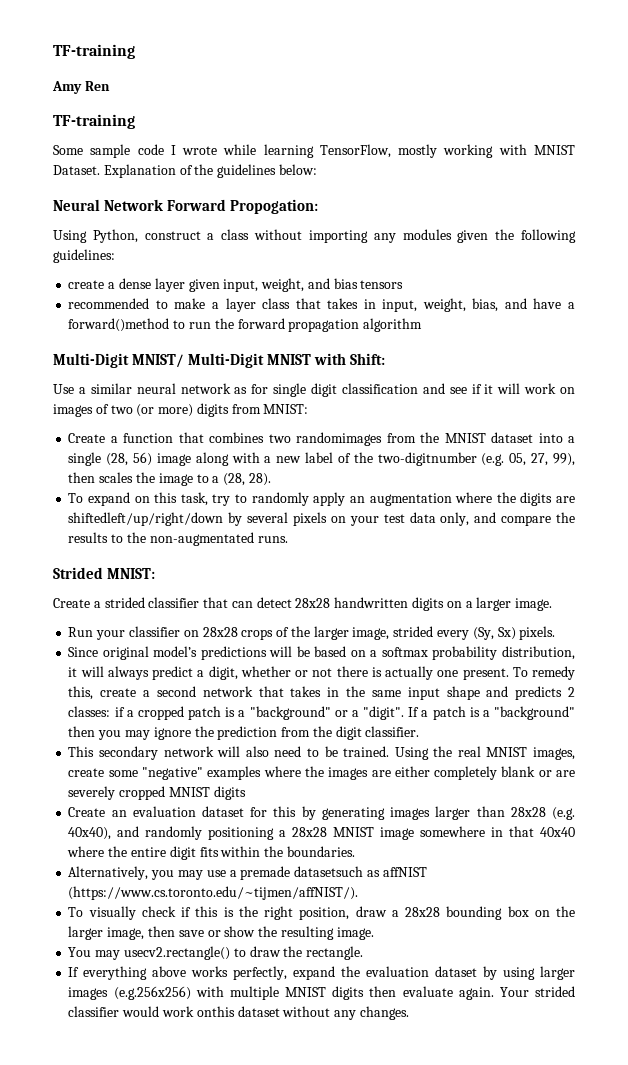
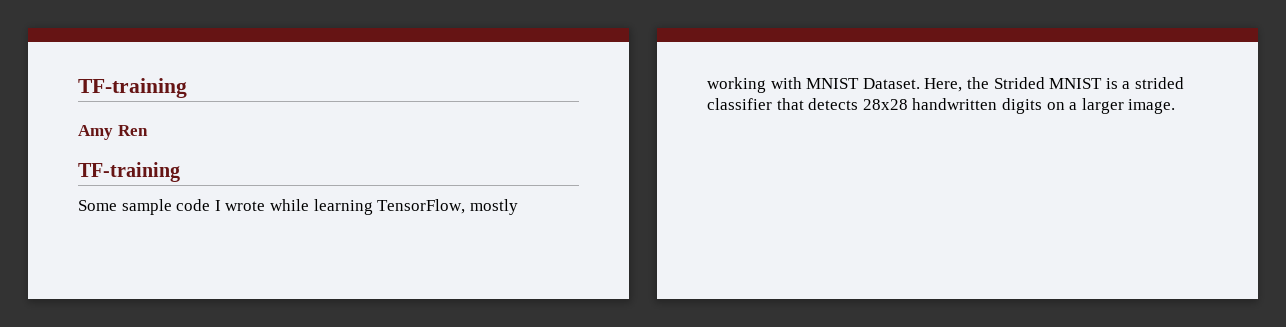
- Explanation of the guidelines below:
- Neural Network Forward Propogation:
- Using Python, construct a class without importing any modules given the following guidelines:
- create a dense layer given input, weight, and bias tensors
- recommended to make a layer class that takes in input, weight, bias, and have a forward()method to run the forward propagation algorithm
- Multi-Digit MNIST/ Multi-Digit MNIST with Shift:
- Use a similar neural network as for single digit classification and see if it will work on images of two (or more) digits from MNIST:
- Create a function that combines two randomimages from the MNIST dataset into a single (28, 56) image along with a new label of the two-digitnumber (e.g. 05, 27, 99), then scales the image to a (28, 28).
- To expand on this task, try to randomly apply an augmentation where the digits are shiftedleft/up/right/down by several pixels on your test data only, and compare the results to the non-augmentated runs.
- Strided MNIST:
- Create a strided classifier that can detect 28x28 handwritten digits on a larger image.
+ Here, the Strided MNIST is a strided classifier that detects 28x28 handwritten digits on a larger image.
- Run your classifier on 28x28 crops of the larger image, strided every (Sy, Sx) pixels.
- Since original model’s predictions will be based on a softmax probability distribution, it will always predict a digit, whether or not there is actually one present. To remedy this, create a second network that takes in the same input shape and predicts 2 classes: if a cropped patch is a "background" or a "digit". If a patch is a "background" then you may ignore the prediction from the digit classifier.
- This secondary network will also need to be trained. Using the real MNIST images, create some "negative" examples where the images are either completely blank or are severely cropped MNIST digits
- Create an evaluation dataset for this by generating images larger than 28x28 (e.g. 40x40), and randomly positioning a 28x28 MNIST image somewhere in that 40x40 where the entire digit fits within the boundaries.
- Alternatively, you may use a premade datasetsuch as affNIST (https://www.cs.toronto.edu/~tijmen/affNIST/).
- To visually check if this is the right position, draw a 28x28 bounding box on the larger image, then save or show the resulting image.
- You may usecv2.rectangle() to draw the rectangle.
- If everything above works perfectly, expand the evaluation dataset by using larger images (e.g.256x256) with multiple MNIST digits then evaluate again. Your strided classifier would work onthis dataset without any changes.

